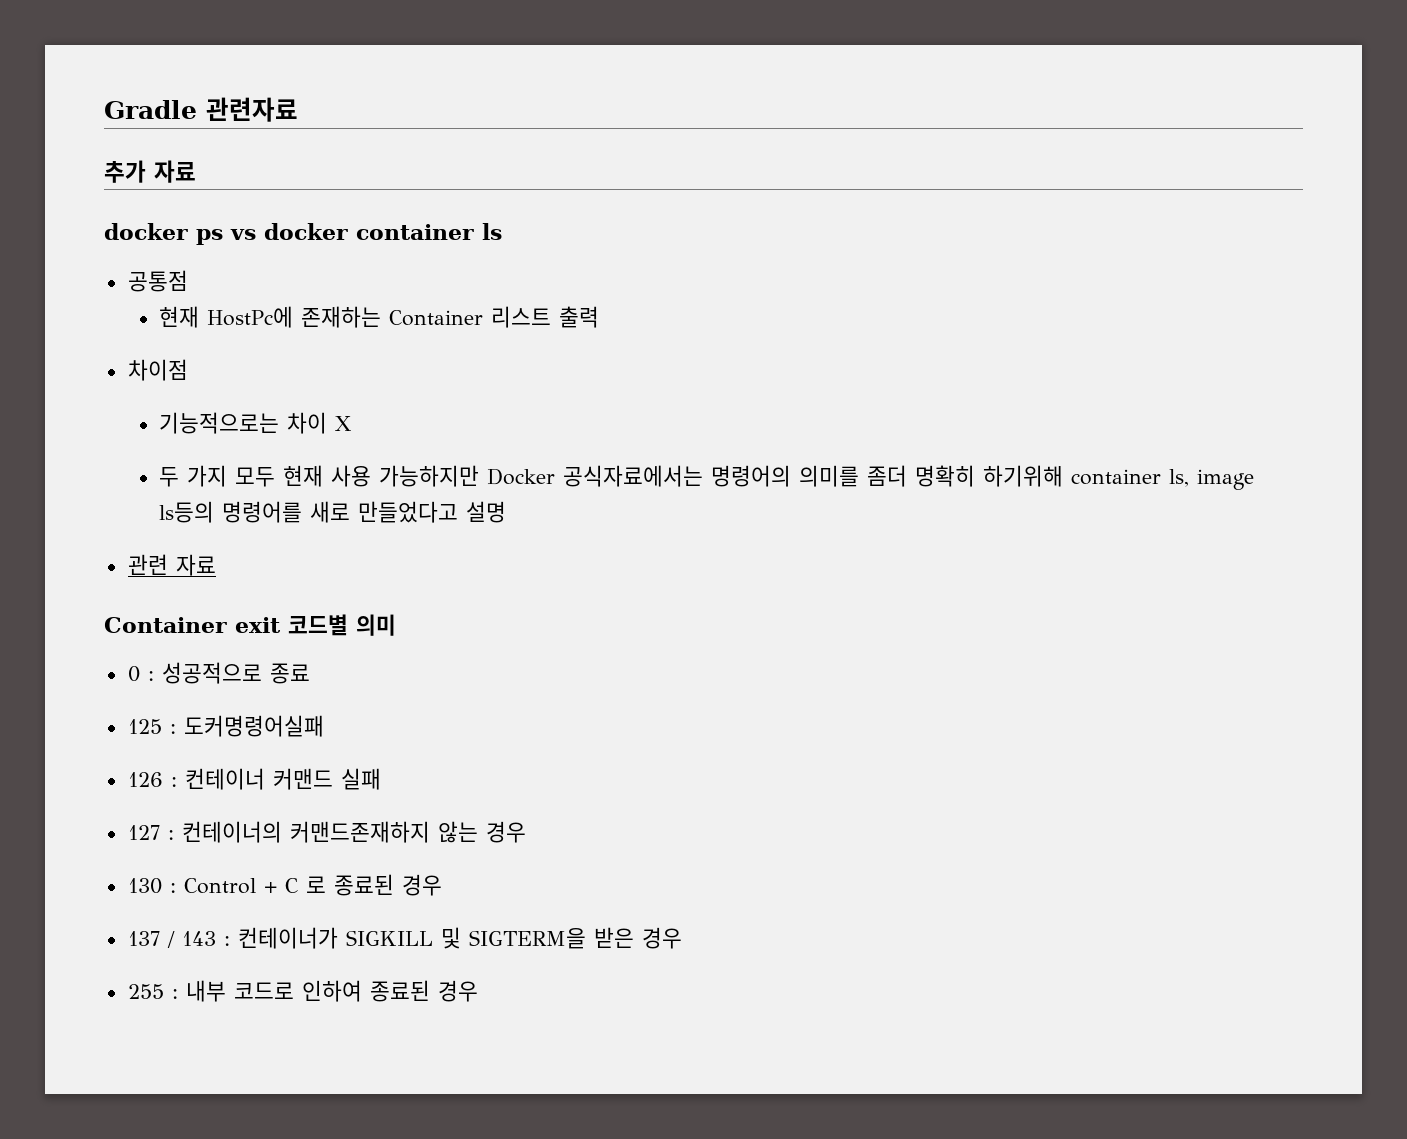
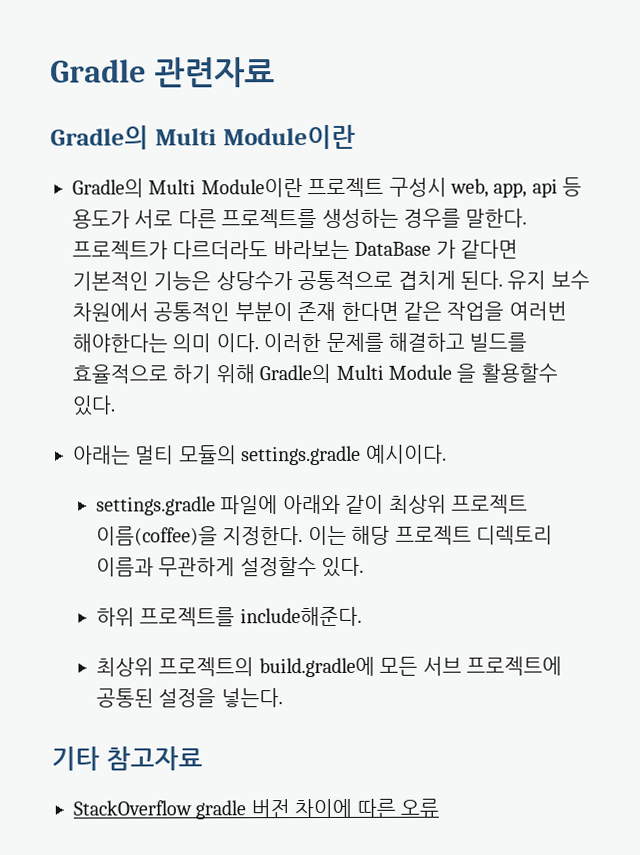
  Gradle 관련자료
- 추가 자료
- docker ps vs docker container ls
- 공통점
- 현재 HostPc에 존재하는 Container 리스트 출력
- 차이점
- 기능적으로는 차이 X
- 두 가지 모두 현재 사용 가능하지만 Docker 공식자료에서는 명령어의 의미를 좀더 명확히 하기위해 container ls, image ls등의 명령어를 새로 만들었다고 설명
- 관련 자료
- Container exit 코드별 의미
- 0 : 성공적으로 종료
- 125 : 도커명령어실패
- 126 : 컨테이너 커맨드 실패
- 127 : 컨테이너의 커맨드존재하지 않는 경우
- 130 : Control + C 로 종료된 경우
- 137 / 143 : 컨테이너가 SIGKILL 및 SIGTERM을 받은 경우
- 255 : 내부 코드로 인하여 종료된 경우
+ Gradle의 Multi Module이란
+ Gradle의 Multi Module이란 프로젝트 구성시 web, app, api 등 용도가 서로 다른 프로젝트를 생성하는 경우를 말한다. 프로젝트가 다르더라도 바라보는 DataBase 가 같다면 기본적인 기능은 상당수가 공통적으로 겹치게 된다. 유지 보수 차원에서 공통적인 부분이 존재 한다면 같은 작업을 여러번 해야한다는 의미 이다. 이러한 문제를 해결하고 빌드를 효율적으로 하기 위해 Gradle의 Multi Module 을 활용할수 있다.
+ 아래는 멀티 모듈의 settings.gradle 예시이다.
+ settings.gradle 파일에 아래와 같이 최상위 프로젝트 이름(coffee)을 지정한다. 이는 해당 프로젝트 디렉토리 이름과 무관하게 설정할수 있다.
+ 하위 프로젝트를 include해준다.
+ 최상위 프로젝트의 build.gradle에 모든 서브 프로젝트에 공통된 설정을 넣는다.
+ 기타 참고자료
+ StackOverflow gradle 버전 차이에 따른 오류

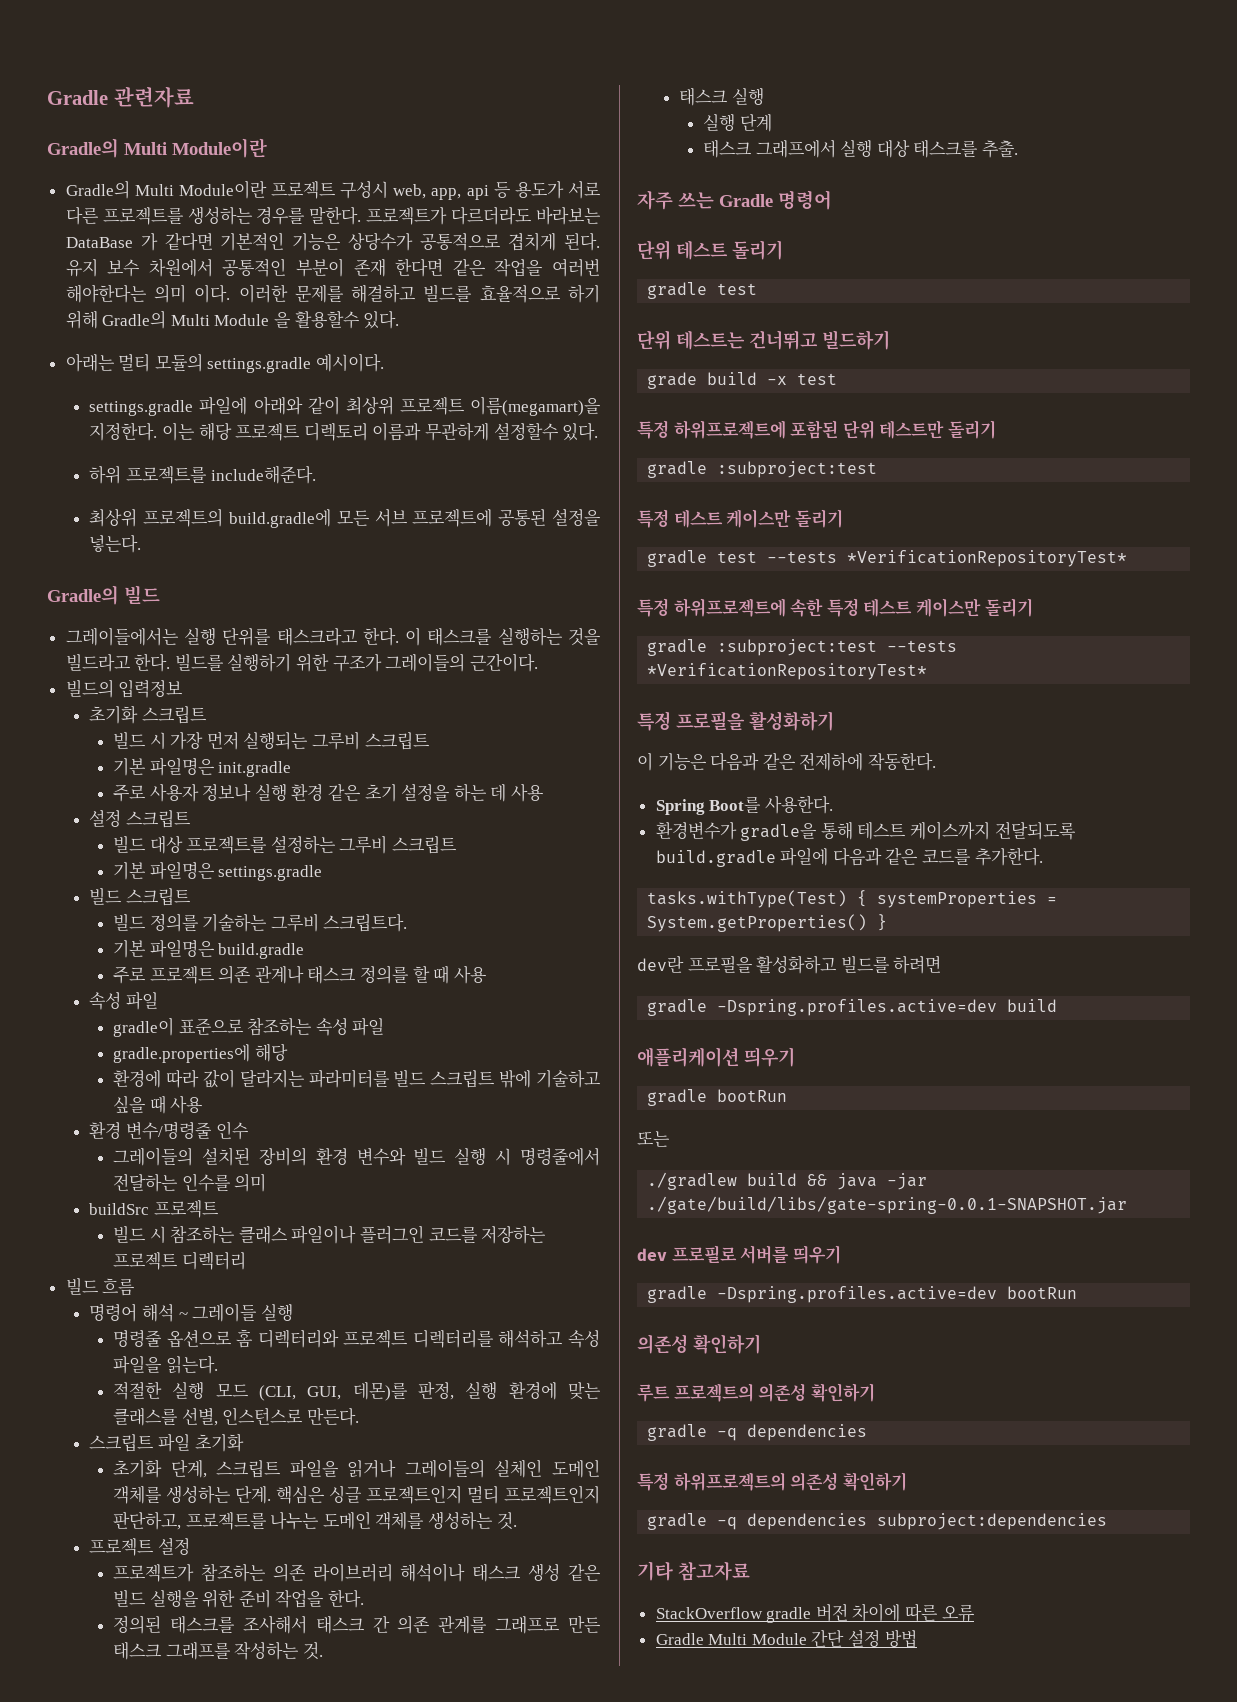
- settings.gradle 파일에 아래와 같이 최상위 프로젝트 이름(coffee)을 지정한다.
+ settings.gradle 파일에 아래와 같이 최상위 프로젝트 이름(megamart)을 지정한다.
+ Gradle의 빌드
+ 그레이들에서는 실행 단위를 태스크라고 한다. 이 태스크를 실행하는 것을 빌드라고 한다. 빌드를 실행하기 위한 구조가 그레이들의 근간이다.
+ 빌드의 입력정보
+ 초기화 스크립트
+ 빌드 시 가장 먼저 실행되는 그루비 스크립트
+ 기본 파일명은 init.gradle
+ 주로 사용자 정보나 실행 환경 같은 초기 설정을 하는 데 사용
+ 설정 스크립트
+ 빌드 대상 프로젝트를 설정하는 그루비 스크립트
+ 기본 파일명은 settings.gradle
+ 빌드 스크립트
+ 빌드 정의를 기술하는 그루비 스크립트다.
+ 기본 파일명은 build.gradle
+ 주로 프로젝트 의존 관계나 태스크 정의를 할 때 사용
+ 속성 파일
+ gradle이 표준으로 참조하는 속성 파일
+ gradle.properties에 해당
+ 환경에 따라 값이 달라지는 파라미터를 빌드 스크립트 밖에 기술하고 싶을 때 사용
+ 환경 변수/명령줄 인수
+ 그레이들의 설치된 장비의 환경 변수와 빌드 실행 시 명령줄에서 전달하는 인수를 의미
+ buildSrc 프로젝트
+ 빌드 시 참조하는 클래스 파일이나 플러그인 코드를 저장하는 프로젝트 디렉터리
+ 빌드 흐름
+ 명령어 해석 ~ 그레이들 실행
+ 명령줄 옵션으로 홈 디렉터리와 프로젝트 디렉터리를 해석하고 속성 파일을 읽는다.
+ 적절한 실행 모드 (CLI, GUI, 데몬)를 판정, 실행 환경에 맞는 클래스를 선별, 인스턴스로 만든다.
+ 스크립트 파일 초기화
+ 초기화 단계, 스크립트 파일을 읽거나 그레이들의 실체인 도메인 객체를 생성하는 단계. 핵심은 싱글 프로젝트인지 멀티 프로젝트인지 판단하고, 프로젝트를 나누는 도메인 객체를 생성하는 것.
+ 프로젝트 설정
+ 프로젝트가 참조하는 의존 라이브러리 해석이나 태스크 생성 같은 빌드 실행을 위한 준비 작업을 한다.
+ 정의된 태스크를 조사해서 태스크 간 의존 관계를 그래프로 만든 태스크 그래프를 작성하는 것.
+ 태스크 실행
+ 실행 단계
+ 태스크 그래프에서 실행 대상 태스크를 추출.
+ 자주 쓰는 Gradle 명령어
+ 단위 테스트 돌리기
+ gradle test
+ 단위 테스트는 건너뛰고 빌드하기
+ grade build -x test
+ 특정 하위프로젝트에 포함된 단위 테스트만 돌리기
+ gradle :subproject:test
+ 특정 테스트 케이스만 돌리기
+ gradle test --tests *VerificationRepositoryTest*
+ 특정 하위프로젝트에 속한 특정 테스트 케이스만 돌리기
+ gradle :subproject:test --tests *VerificationRepositoryTest*
+ 특정 프로필을 활성화하기
+ 이 기능은 다음과 같은 전제하에 작동한다.
+ Spring Boot를 사용한다.
+ 환경변수가 gradle을 통해 테스트 케이스까지 전달되도록 build.gradle 파일에 다음과 같은 코드를 추가한다.
+ tasks.withType(Test) { systemProperties = System.getProperties() }
+ dev란 프로필을 활성화하고 빌드를 하려면
+ gradle -Dspring.profiles.active=dev build
+ 애플리케이션 띄우기
+ gradle bootRun
+ 또는
+ ./gradlew build && java -jar ./gate/build/libs/gate-spring-0.0.1-SNAPSHOT.jar
+ dev 프로필로 서버를 띄우기
+ gradle -Dspring.profiles.active=dev bootRun
+ 의존성 확인하기
+ 루트 프로젝트의 의존성 확인하기
+ gradle -q dependencies
+ 특정 하위프로젝트의 의존성 확인하기
+ gradle -q dependencies subproject:dependencies
+ Gradle Multi Module 간단 설정 방법

